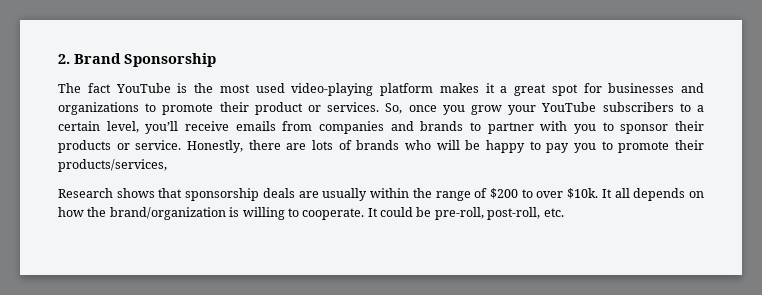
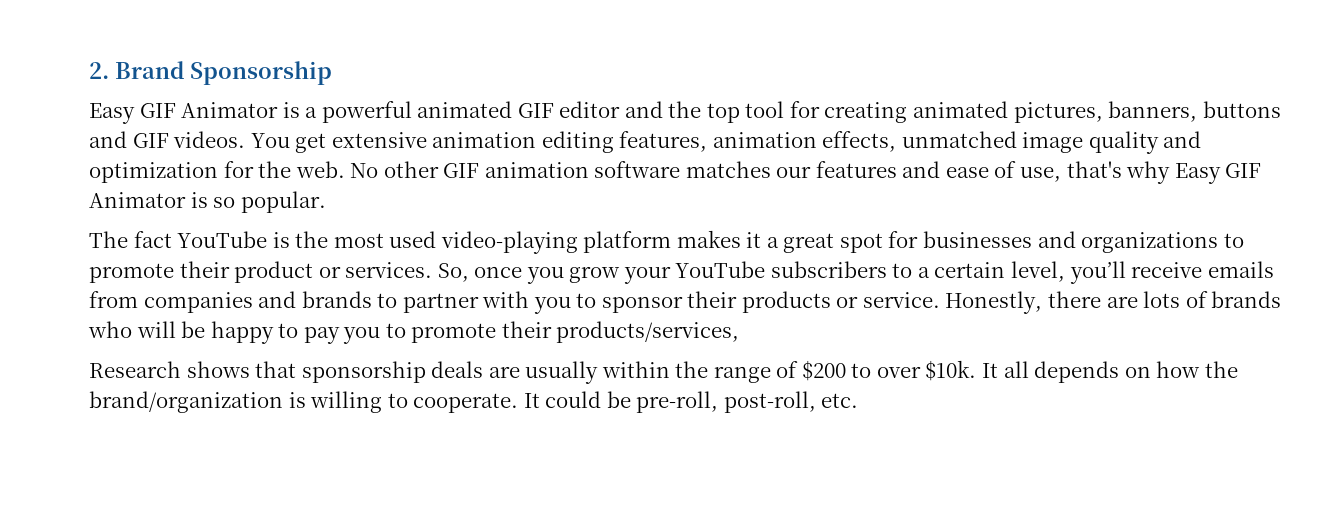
+ Easy GIF Animator is a powerful animated GIF editor and the top tool for creating animated pictures, banners, buttons and GIF videos. You get extensive animation editing features, animation effects, unmatched image quality and optimization for the web. No other GIF animation software matches our features and ease of use, that's why Easy GIF Animator is so popular.

